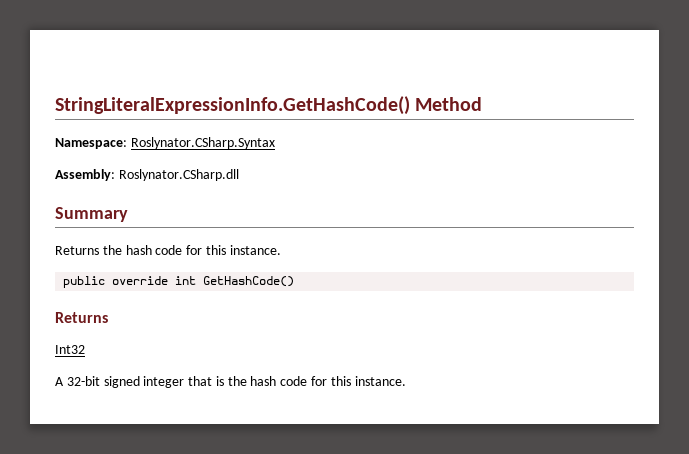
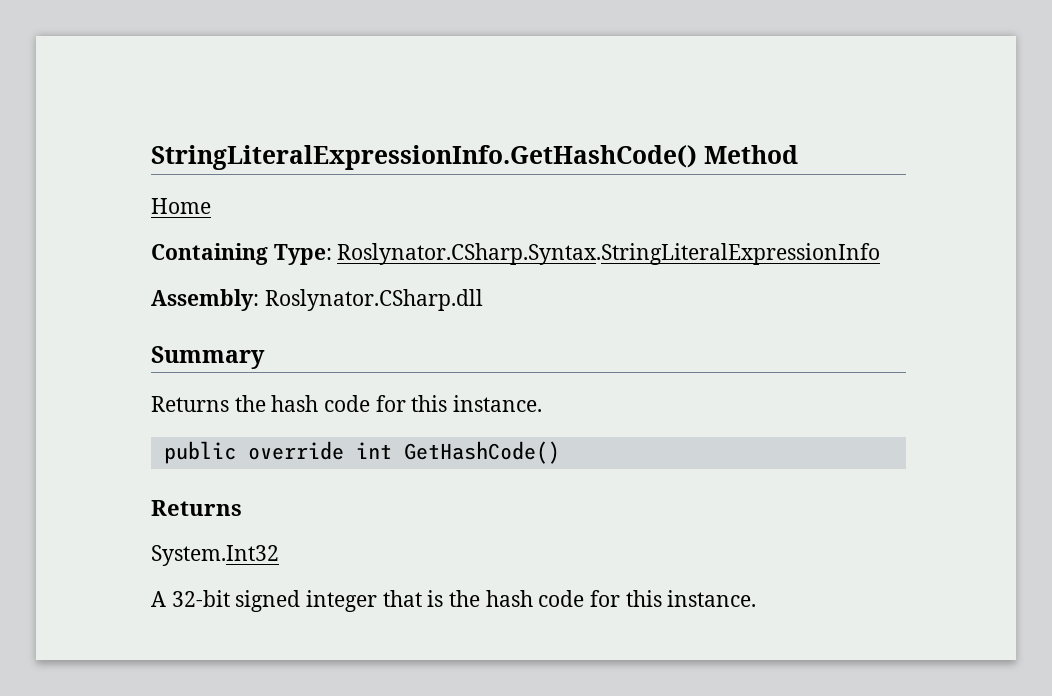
- Namespace: Roslynator.CSharp.Syntax
+ Home
+ Containing Type: Roslynator.CSharp.Syntax.StringLiteralExpressionInfo
- Int32
+ System.Int32

